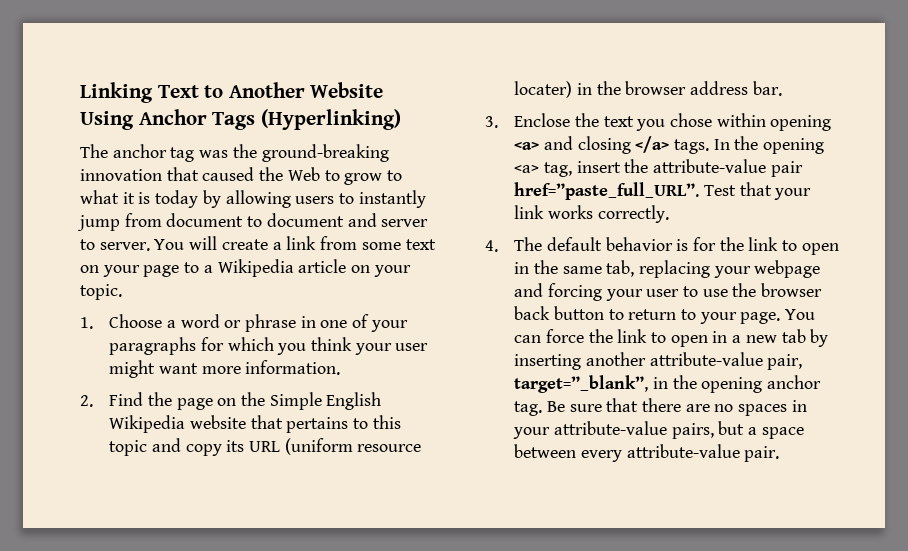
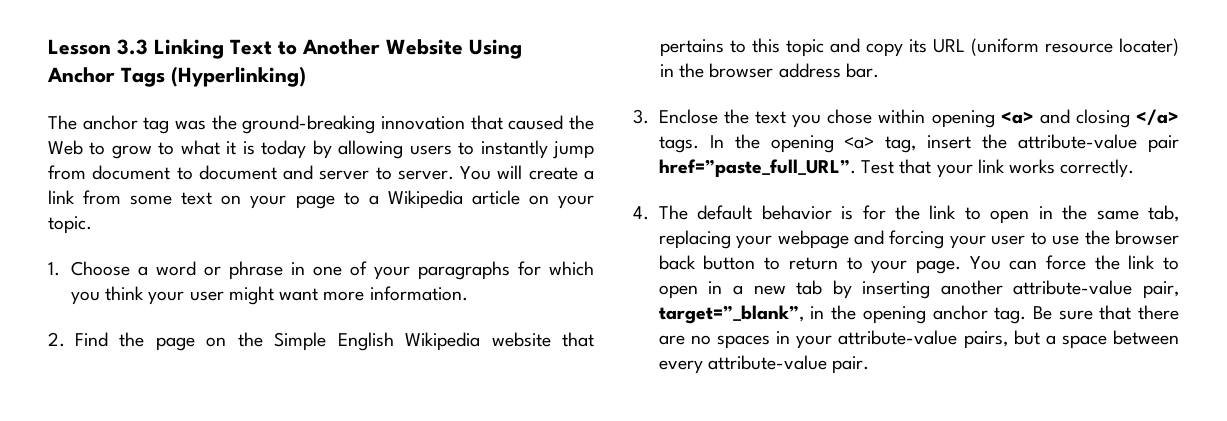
- Linking Text to Another Website Using Anchor Tags (Hyperlinking)
+ Lesson 3.3 Linking Text to Another Website Using Anchor Tags (Hyperlinking)

